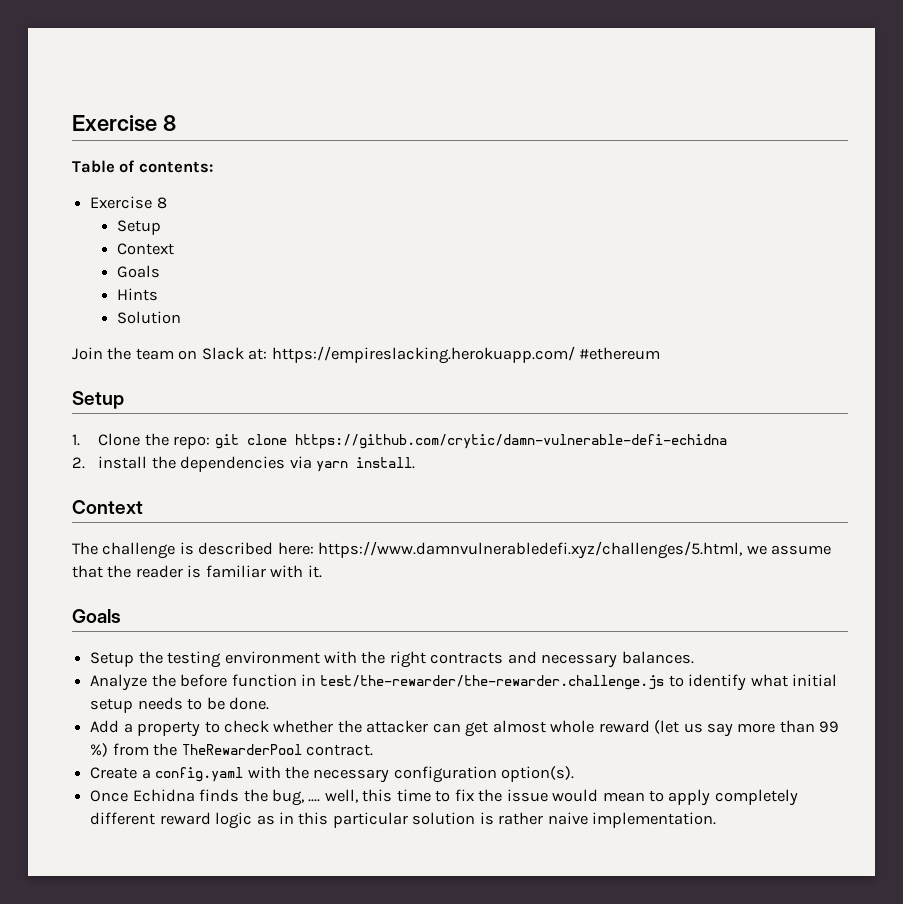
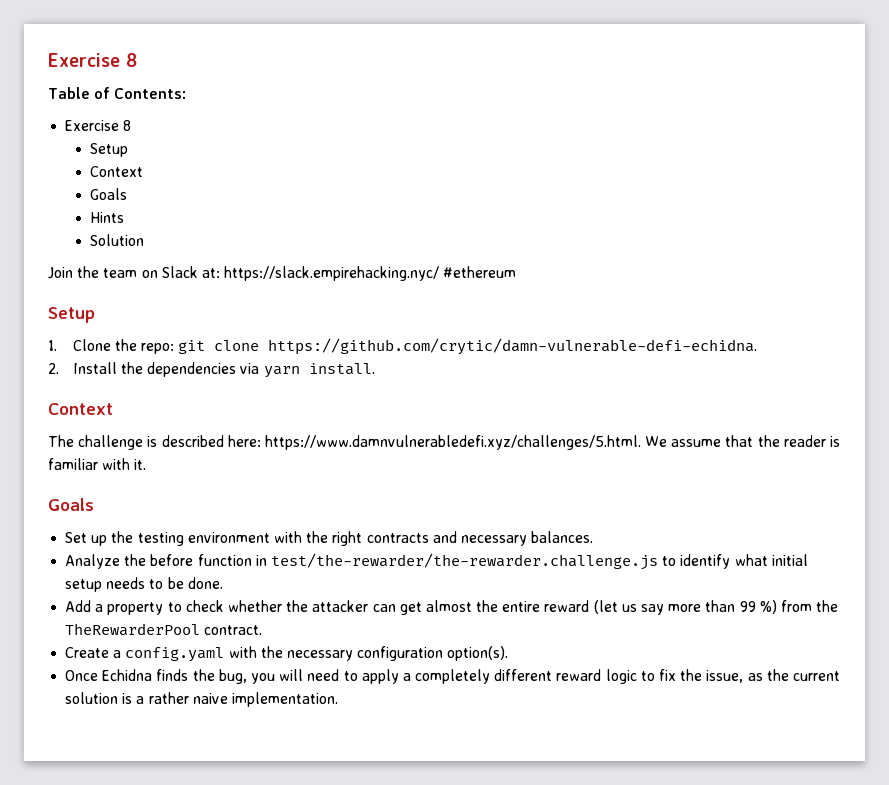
- Table of contents:
+ Table of Contents:
- Join the team on Slack at: https://empireslacking.herokuapp.com/ #ethereum
+ Join the team on Slack at: https://slack.empirehacking.nyc/ #ethereum
- 1. Clone the repo: git clone https://github.com/crytic/damn-vulnerable-defi-echidna
+ 1. Clone the repo: git clone https://github.com/crytic/damn-vulnerable-defi-echidna.
- 2. install the dependencies via yarn install.
+ 2. Install the dependencies via yarn install.
- The challenge is described here: https://www.damnvulnerabledefi.xyz/challenges/5.html, we assume that the reader is familiar with it.
+ The challenge is described here: https://www.damnvulnerabledefi.xyz/challenges/5.html. We assume that the reader is familiar with it.
- Setup the testing environment with the right contracts and necessary balances.
+ Set up the testing environment with the right contracts and necessary balances.
- Add a property to check whether the attacker can get almost whole reward (let us say more than 99 %) from the TheRewarderPool contract.
+ Add a property to check whether the attacker can get almost the entire reward (let us say more than 99 %) from the TheRewarderPool contract.
- Once Echidna finds the bug, .... well, this time to fix the issue would mean to apply completely different reward logic as in this particular solution is rather naive implementation.
+ Once Echidna finds the bug, you will need to apply a completely different reward logic to fix the issue, as the current solution is a rather naive implementation.

